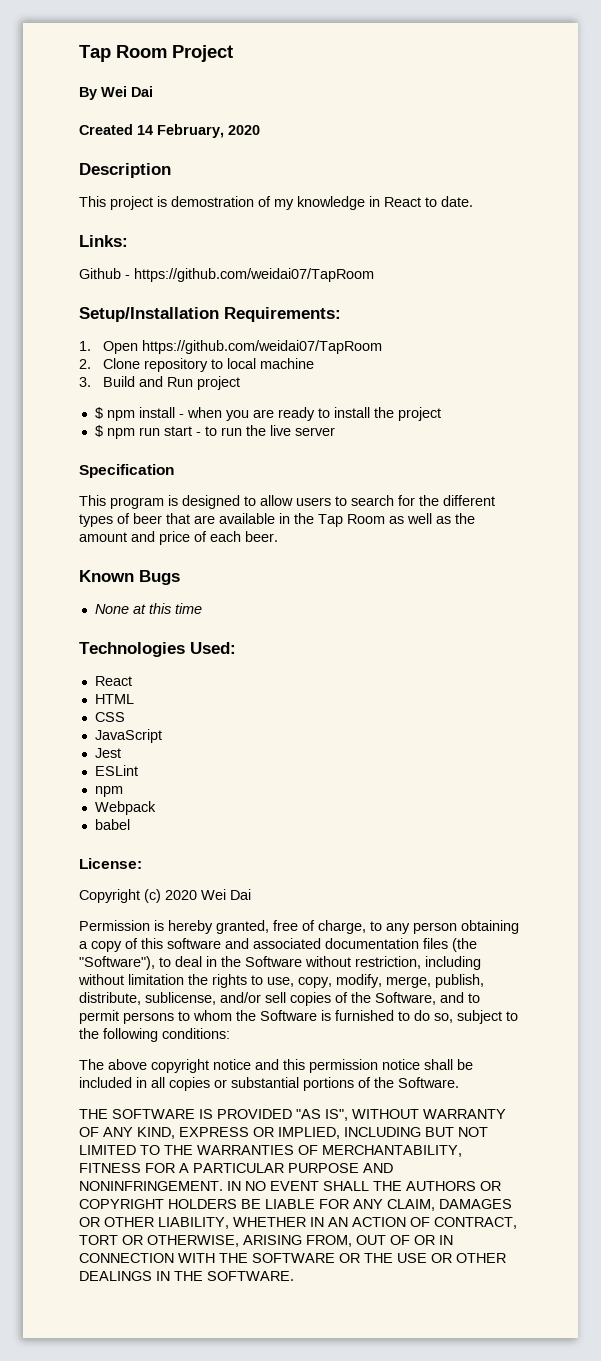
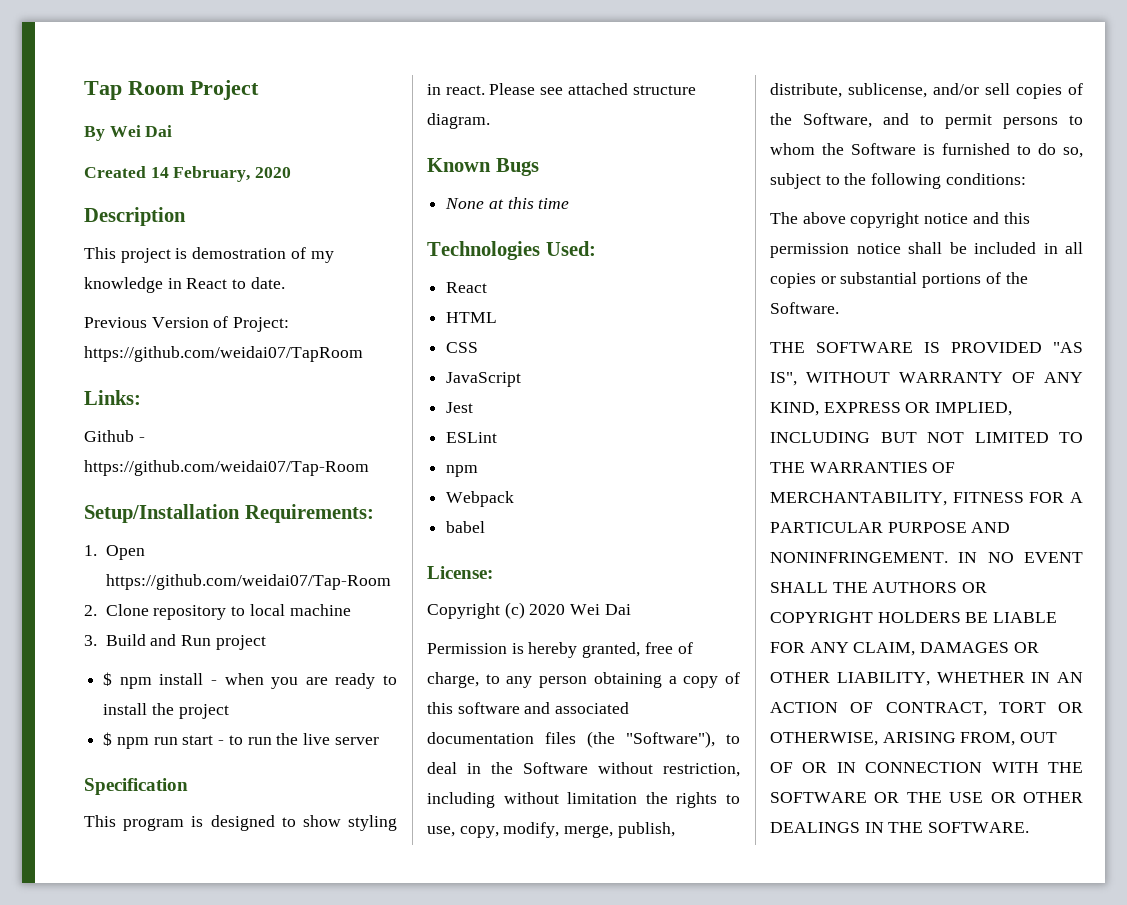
+ Previous Version of Project: https://github.com/weidai07/TapRoom
- Github - https://github.com/weidai07/TapRoom
+ Github - https://github.com/weidai07/Tap-Room
- 1. Open https://github.com/weidai07/TapRoom
+ 1. Open https://github.com/weidai07/Tap-Room
- This program is designed to allow users to search for the different types of beer that are available in the Tap Room as well as the amount and price of each beer.
+ This program is designed to show styling in react. Please see attached structure diagram.

